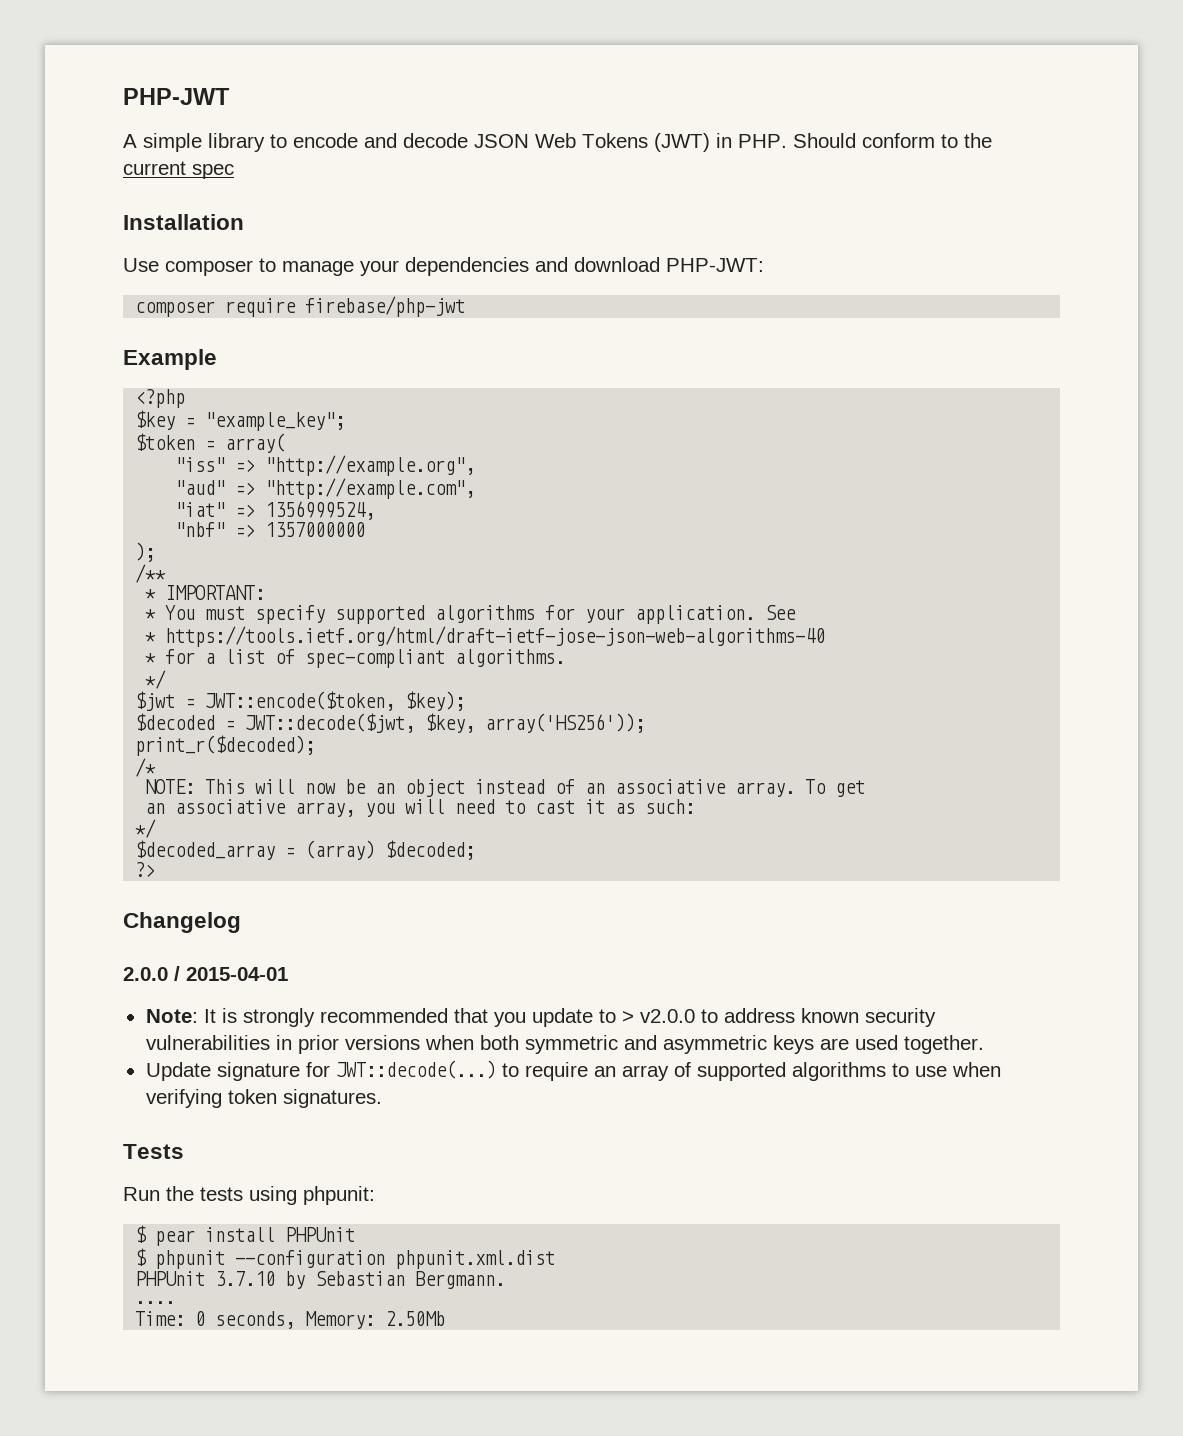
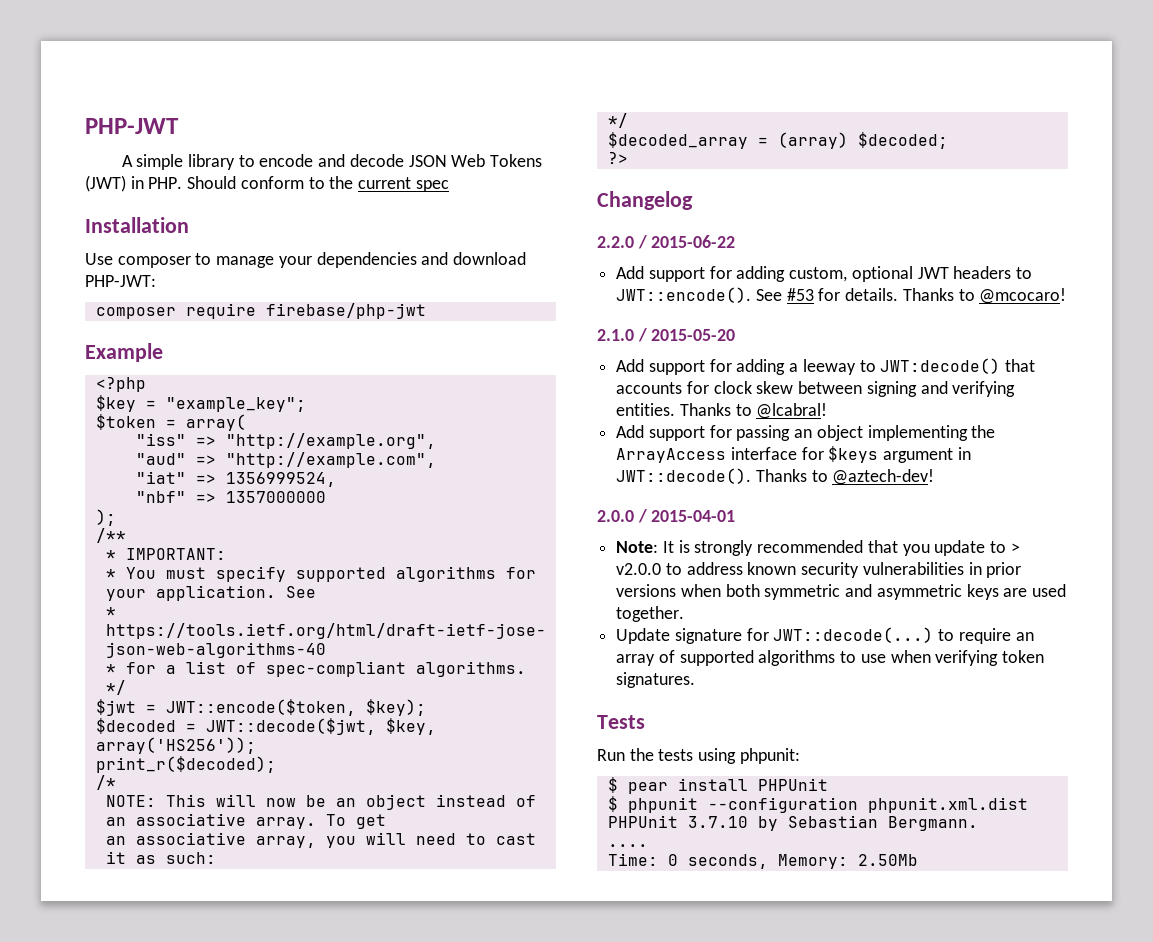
+ 2.2.0 / 2015-06-22
+ Add support for adding custom, optional JWT headers to JWT::encode(). See #53 for details. Thanks to @mcocaro!
+ 2.1.0 / 2015-05-20
+ Add support for adding a leeway to JWT:decode() that accounts for clock skew between signing and verifying entities. Thanks to @lcabral!
+ Add support for passing an object implementing the ArrayAccess interface for $keys argument in JWT::decode(). Thanks to @aztech-dev!

